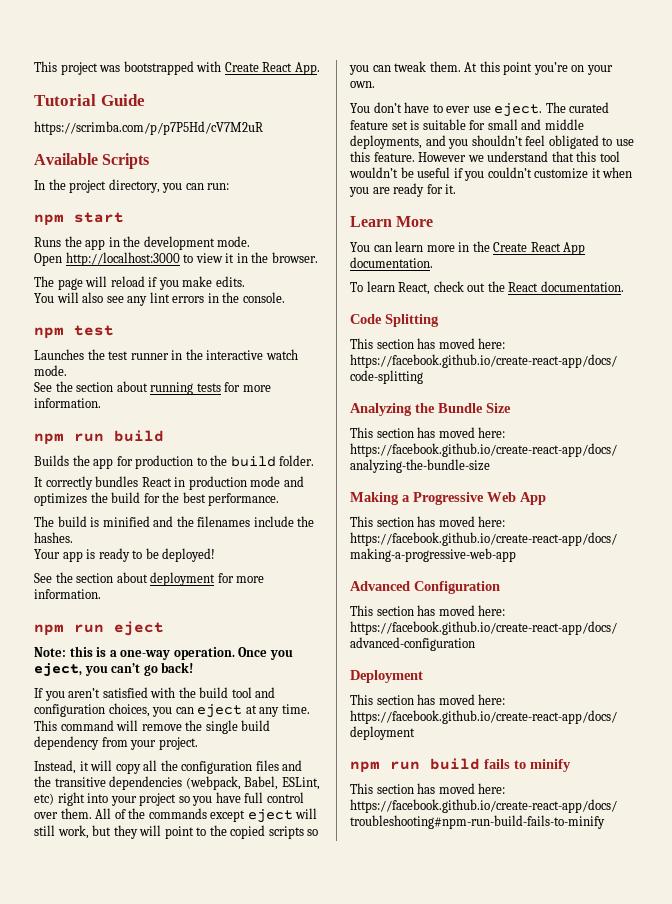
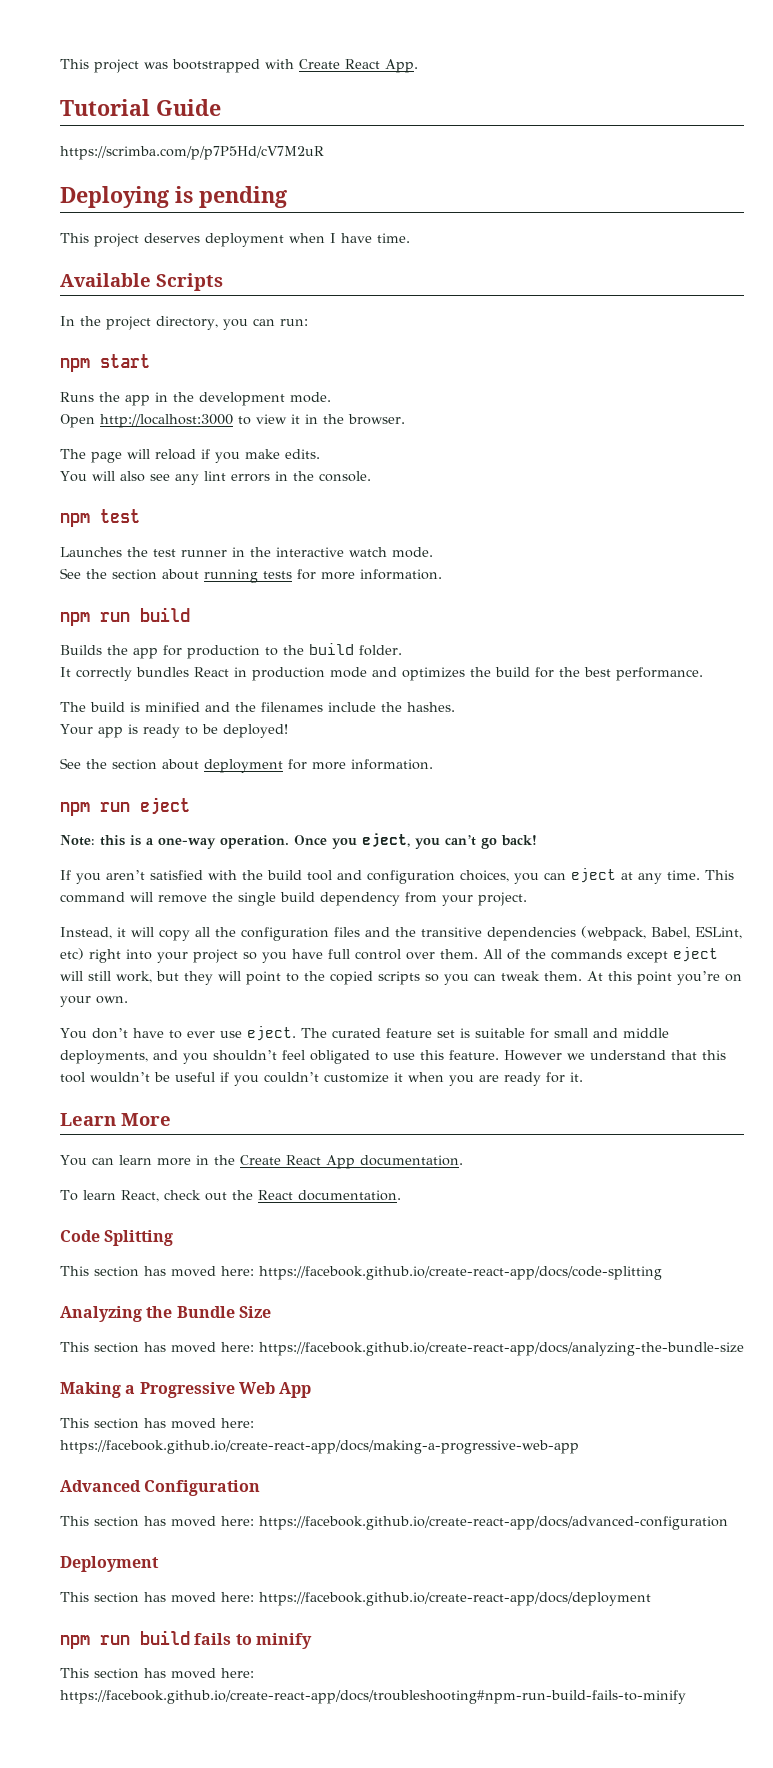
+ Deploying is pending
+ This project deserves deployment when I have time.

